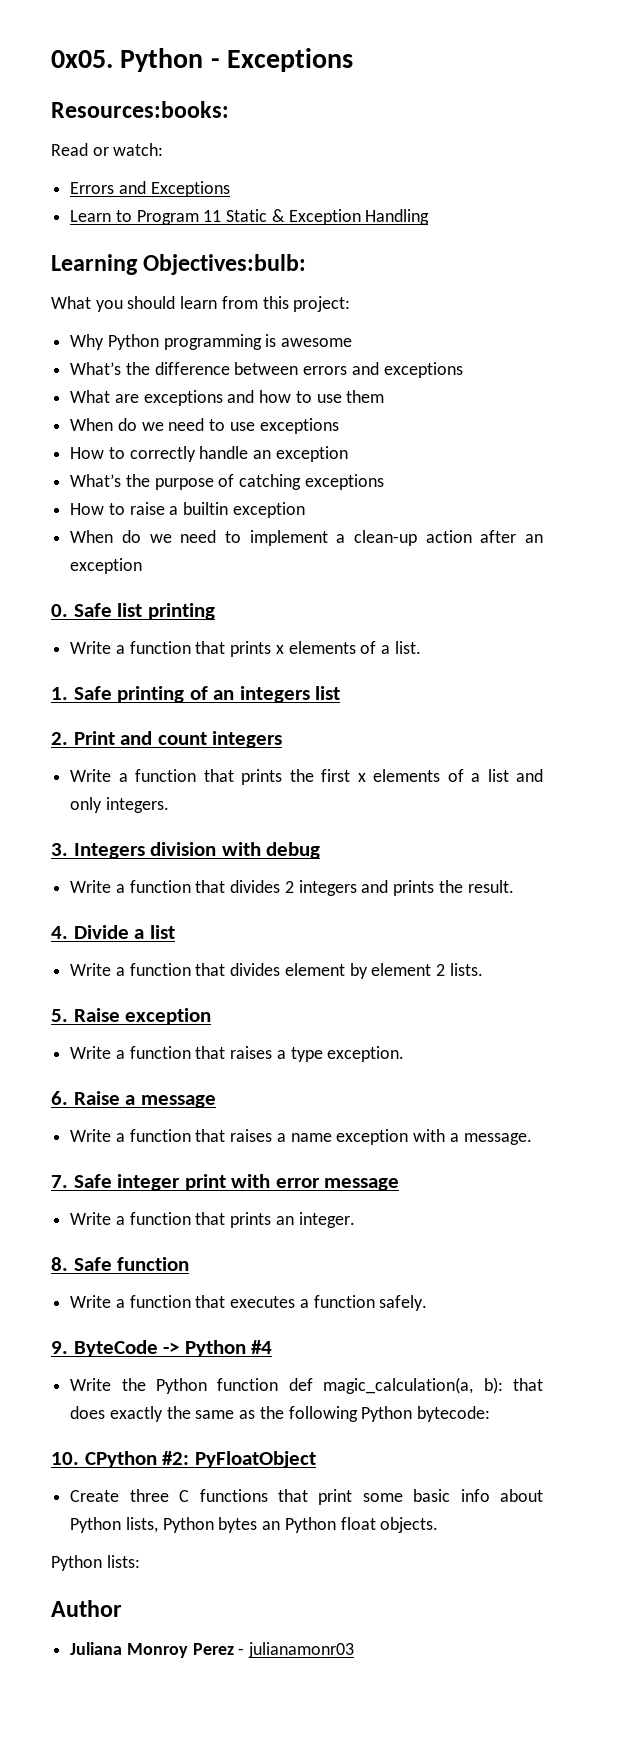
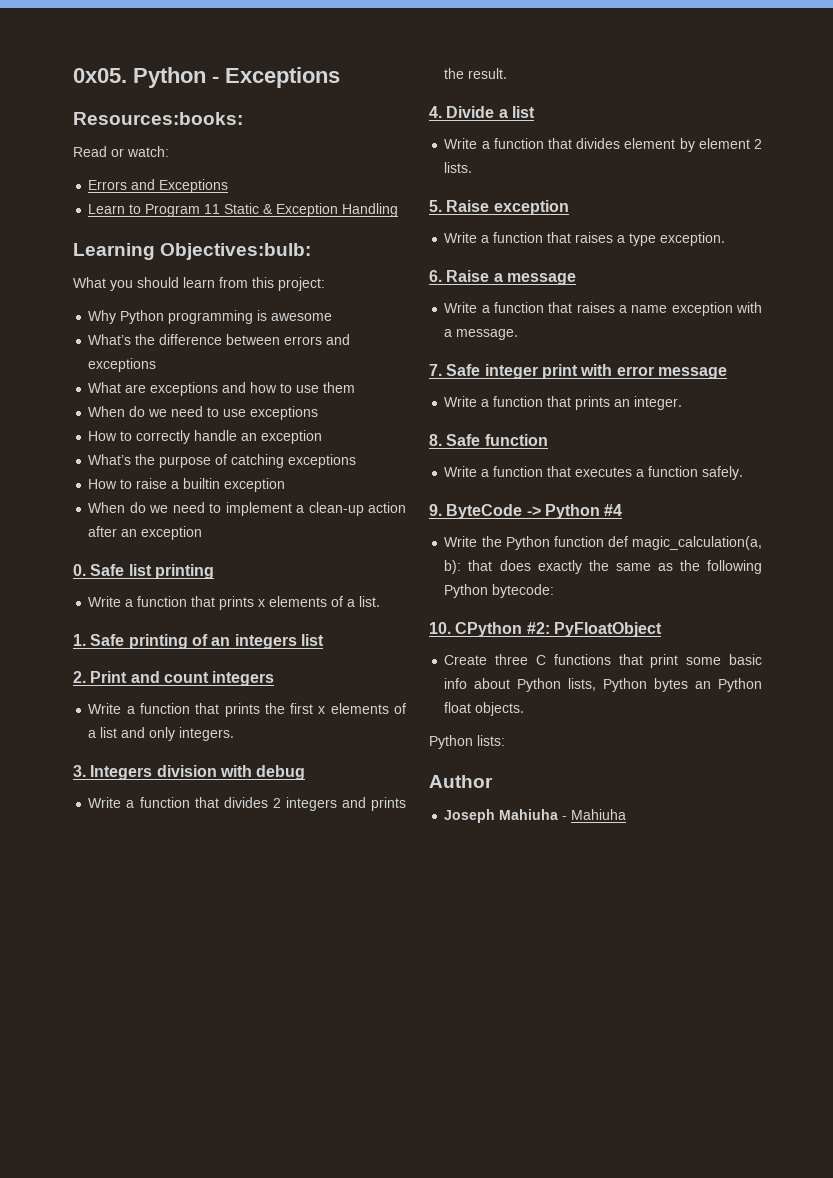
- Juliana Monroy Perez - julianamonr03
+ Joseph Mahiuha - Mahiuha

